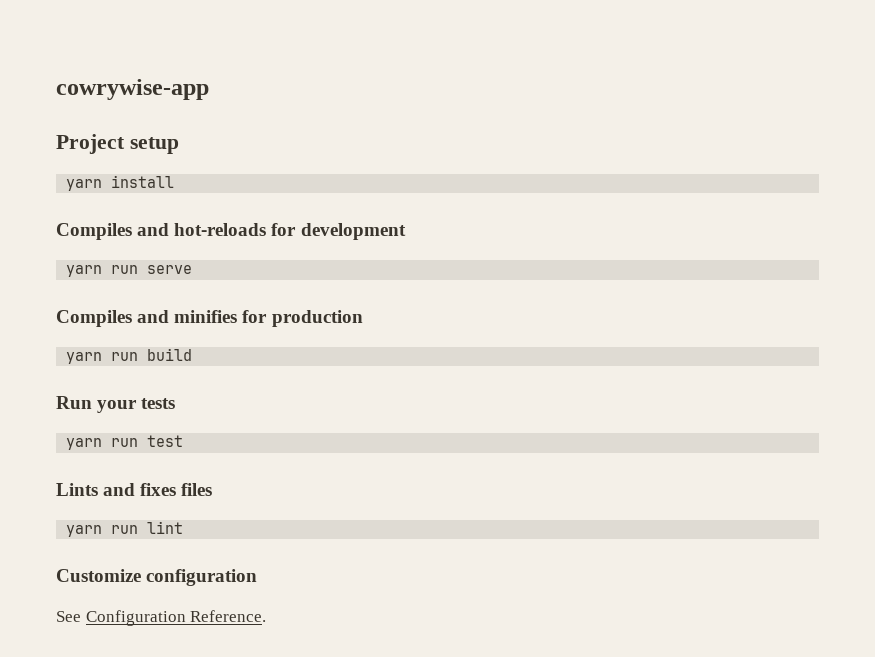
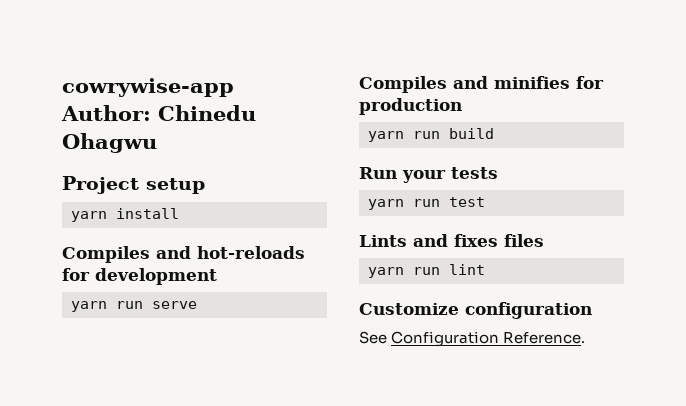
- cowrywise-app
+ cowrywise-app Author: Chinedu Ohagwu

